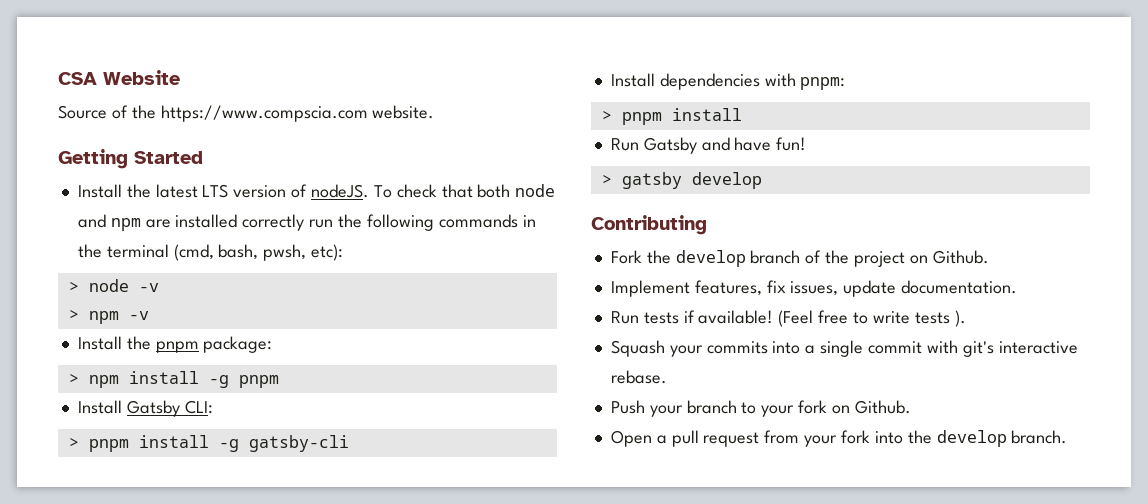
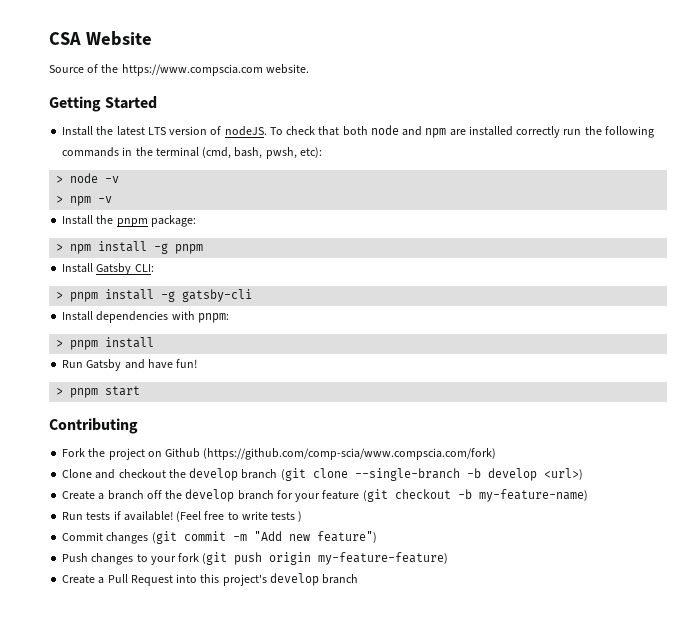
- > gatsby develop
+ > pnpm start
- Fork the develop branch of the project on Github.
- Implement features, fix issues, update documentation.
+ Fork the project on Github (https://github.com/comp-scia/www.compscia.com/fork)
+ Clone and checkout the develop branch (git clone --single-branch -b develop <url>)
+ Create a branch off the develop branch for your feature (git checkout -b my-feature-name)
- (Feel free to write tests ).
- Squash your commits into a single commit with git's interactive rebase.
+ (Feel free to write tests )
+ Commit changes (git commit -m "Add new feature")
- Push your branch to your fork on Github.
- Open a pull request from your fork into the develop branch.
+ Push changes to your fork (git push origin my-feature-feature)
+ Create a Pull Request into this project's develop branch

